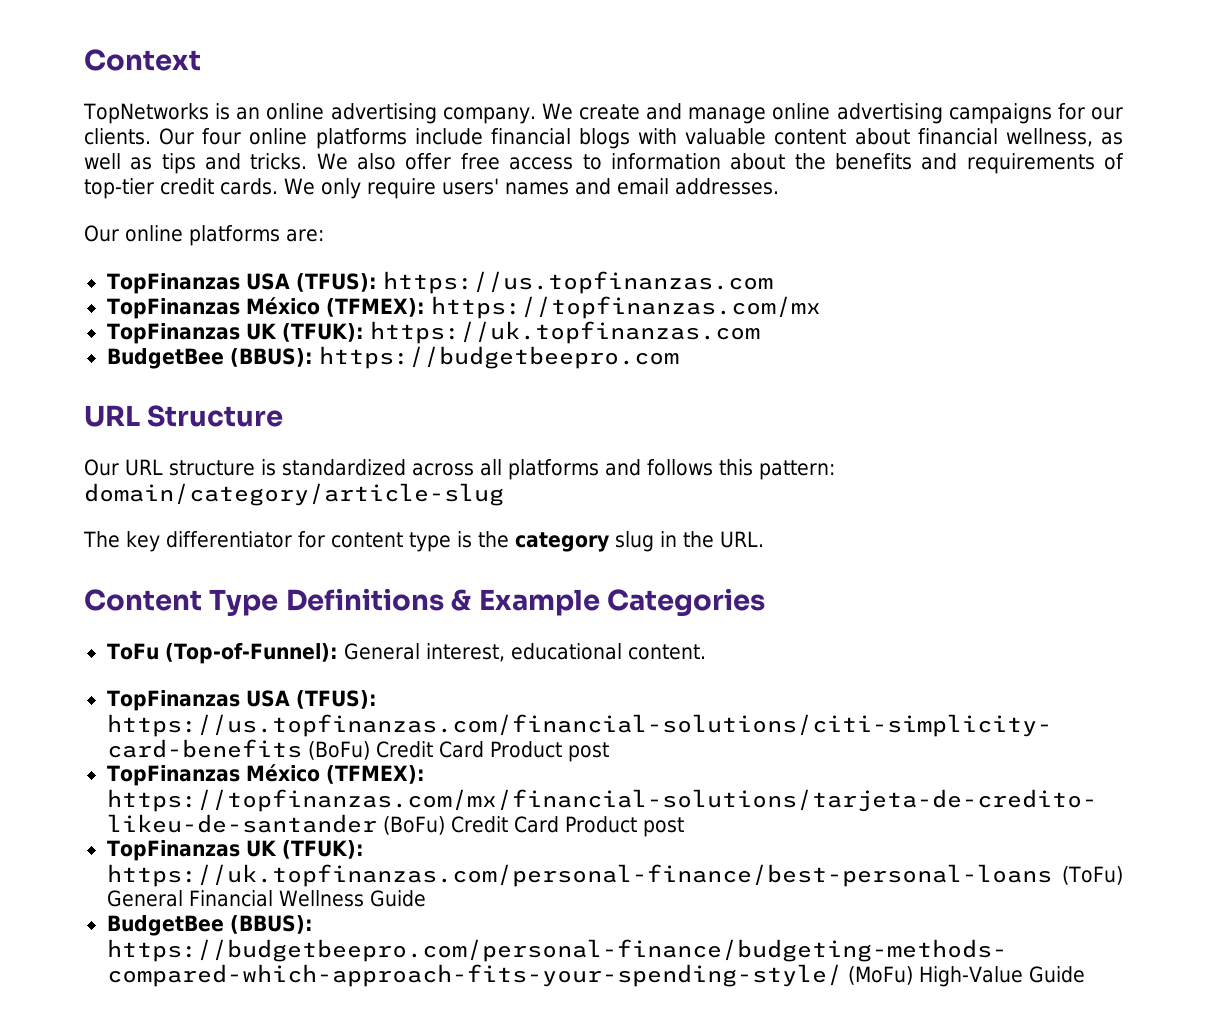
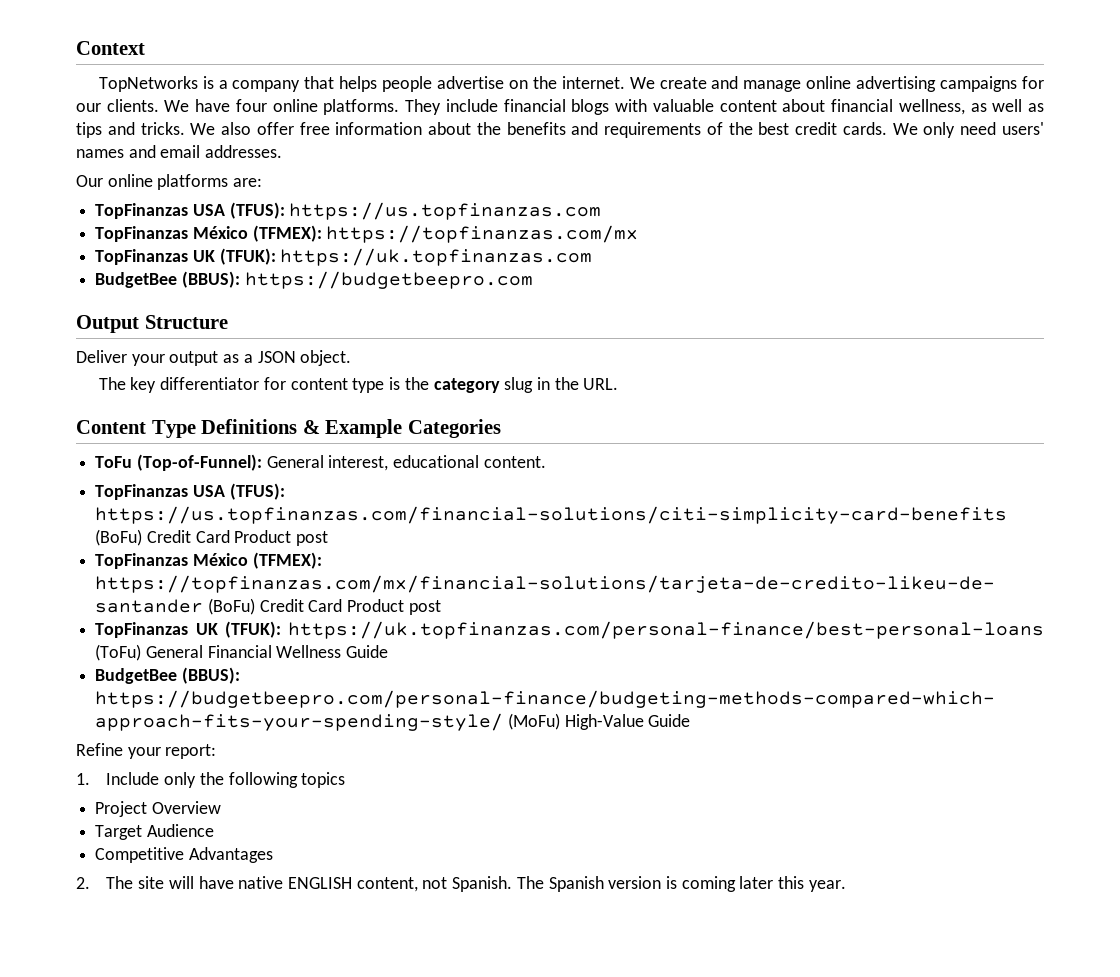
- TopNetworks is an online advertising company.
+ TopNetworks is a company that helps people advertise on the internet.
- Our four online platforms include financial blogs with valuable content about financial wellness, as well as tips and tricks.
+ We have four online platforms. They include financial blogs with valuable content about financial wellness, as well as tips and tricks.
- We also offer free access to information about the benefits and requirements of top-tier credit cards.
+ We also offer free information about the benefits and requirements of the best credit cards.
- We only require users' names and email addresses.
+ We only need users' names and email addresses.
- URL Structure
+ Output Structure
- Our URL structure is standardized across all platforms and follows this pattern: domain/category/article-slug
+ Deliver your output as a JSON object.
+ Refine your report:
+ 1. Include only the following topics
+ Project Overview
+ Target Audience
+ Competitive Advantages
+ 2. The site will have native ENGLISH content, not Spanish. The Spanish version is coming later this year.

